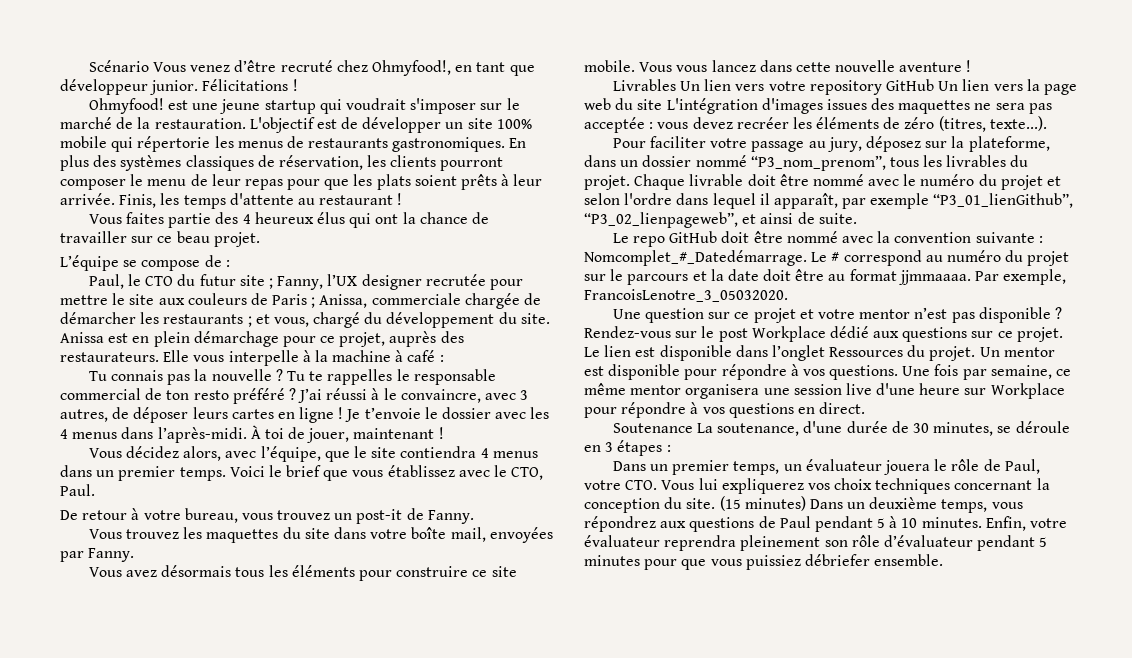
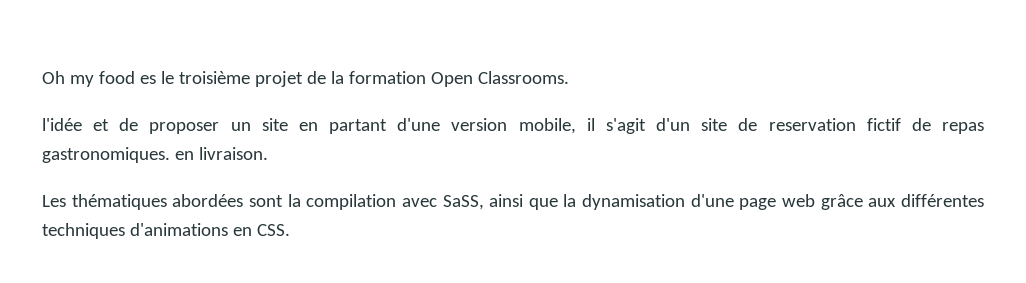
- Scénario Vous venez d’être recruté chez Ohmyfood!, en tant que développeur junior. Félicitations !
- Ohmyfood! est une jeune startup qui voudrait s'imposer sur le marché de la restauration. L'objectif est de développer un site 100% mobile qui répertorie les menus de restaurants gastronomiques. En plus des systèmes classiques de réservation, les clients pourront composer le menu de leur repas pour que les plats soient prêts à leur arrivée. Finis, les temps d'attente au restaurant !
- Vous faites partie des 4 heureux élus qui ont la chance de travailler sur ce beau projet.
- L’équipe se compose de :
- Paul, le CTO du futur site ; Fanny, l’UX designer recrutée pour mettre le site aux couleurs de Paris ; Anissa, commerciale chargée de démarcher les restaurants ; et vous, chargé du développement du site. Anissa est en plein démarchage pour ce projet, auprès des restaurateurs. Elle vous interpelle à la machine à café :
- Tu connais pas la nouvelle ? Tu te rappelles le responsable commercial de ton resto préféré ? J’ai réussi à le convaincre, avec 3 autres, de déposer leurs cartes en ligne ! Je t’envoie le dossier avec les 4 menus dans l’après-midi. À toi de jouer, maintenant !
- Vous décidez alors, avec l’équipe, que le site contiendra 4 menus dans un premier temps. Voici le brief que vous établissez avec le CTO, Paul.
- De retour à votre bureau, vous trouvez un post-it de Fanny.
- Vous trouvez les maquettes du site dans votre boîte mail, envoyées par Fanny.
- Vous avez désormais tous les éléments pour construire ce site mobile. Vous vous lancez dans cette nouvelle aventure !
- Livrables Un lien vers votre repository GitHub Un lien vers la page web du site L'intégration d'images issues des maquettes ne sera pas acceptée : vous devez recréer les éléments de zéro (titres, texte...).
- Pour faciliter votre passage au jury, déposez sur la plateforme, dans un dossier nommé “P3_nom_prenom”, tous les livrables du projet. Chaque livrable doit être nommé avec le numéro du projet et selon l'ordre dans lequel il apparaît, par exemple “P3_01_lienGithub”, “P3_02_lienpageweb”, et ainsi de suite.
- Le repo GitHub doit être nommé avec la convention suivante : Nomcomplet_#_Datedémarrage. Le # correspond au numéro du projet sur le parcours et la date doit être au format jjmmaaaa. Par exemple, FrancoisLenotre_3_05032020.
- Une question sur ce projet et votre mentor n’est pas disponible ? Rendez-vous sur le post Workplace dédié aux questions sur ce projet. Le lien est disponible dans l’onglet Ressources du projet. Un mentor est disponible pour répondre à vos questions. Une fois par semaine, ce même mentor organisera une session live d'une heure sur Workplace pour répondre à vos questions en direct.
- Soutenance La soutenance, d'une durée de 30 minutes, se déroule en 3 étapes :
- Dans un premier temps, un évaluateur jouera le rôle de Paul, votre CTO. Vous lui expliquerez vos choix techniques concernant la conception du site. (15 minutes) Dans un deuxième temps, vous répondrez aux questions de Paul pendant 5 à 10 minutes. Enfin, votre évaluateur reprendra pleinement son rôle d’évaluateur pendant 5 minutes pour que vous puissiez débriefer ensemble.
+ Oh my food es le troisième projet de la formation Open Classrooms.
+ l'idée et de proposer un site en partant d'une version mobile, il s'agit d'un site de reservation fictif de repas gastronomiques. en livraison.
+ Les thématiques abordées sont la compilation avec SaSS, ainsi que la dynamisation d'une page web grâce aux différentes techniques d'animations en CSS.

